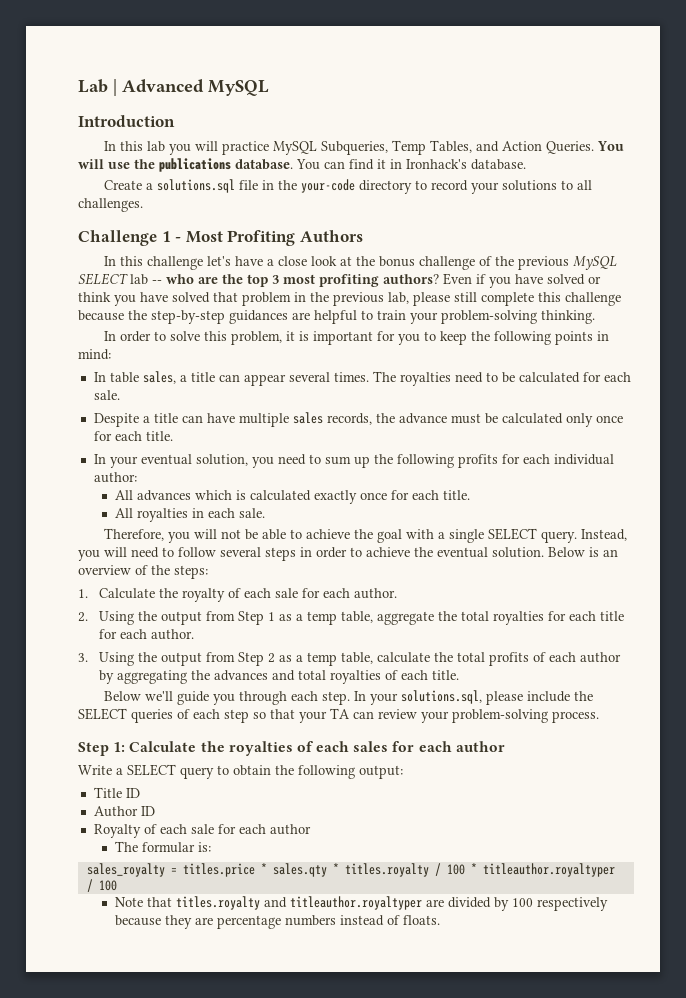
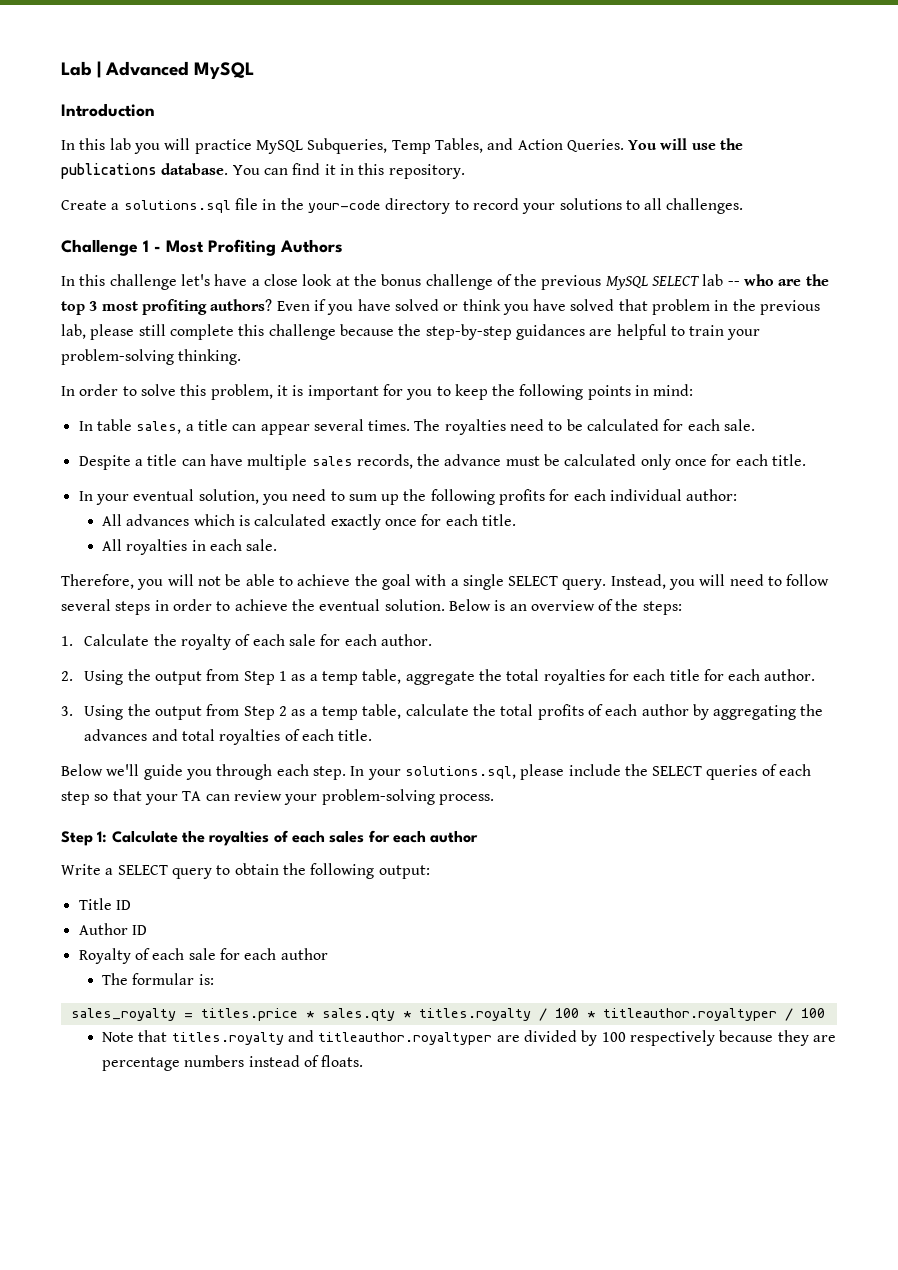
- You can find it in Ironhack's database.
+ You can find it in this repository.

